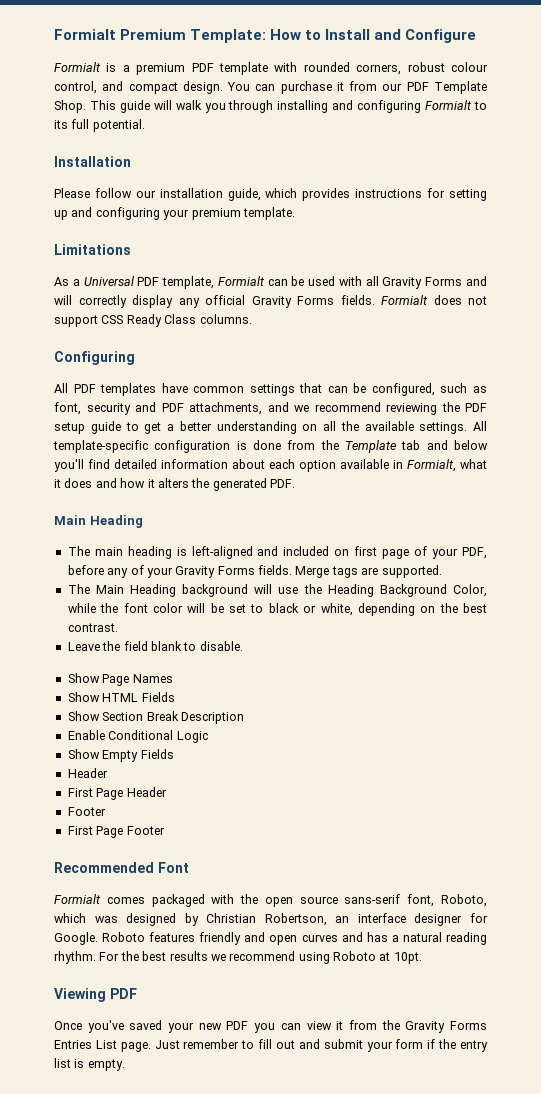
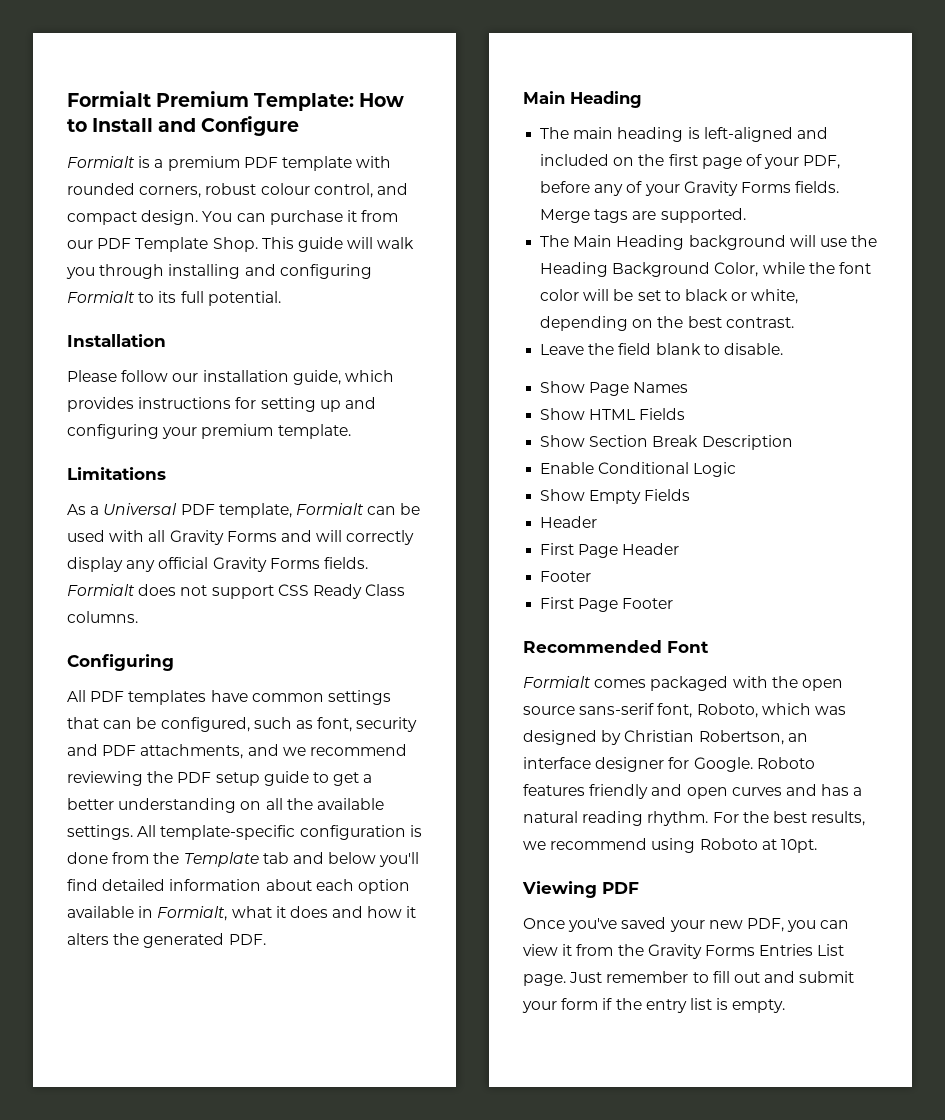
- The main heading is left-aligned and included on first page of your PDF, before any of your Gravity Forms fields.
+ The main heading is left-aligned and included on the first page of your PDF, before any of your Gravity Forms fields.
- For the best results we recommend using Roboto at 10pt.
+ For the best results, we recommend using Roboto at 10pt.
- Once you've saved your new PDF you can view it from the Gravity Forms Entries List page.
+ Once you've saved your new PDF, you can view it from the Gravity Forms Entries List page.

